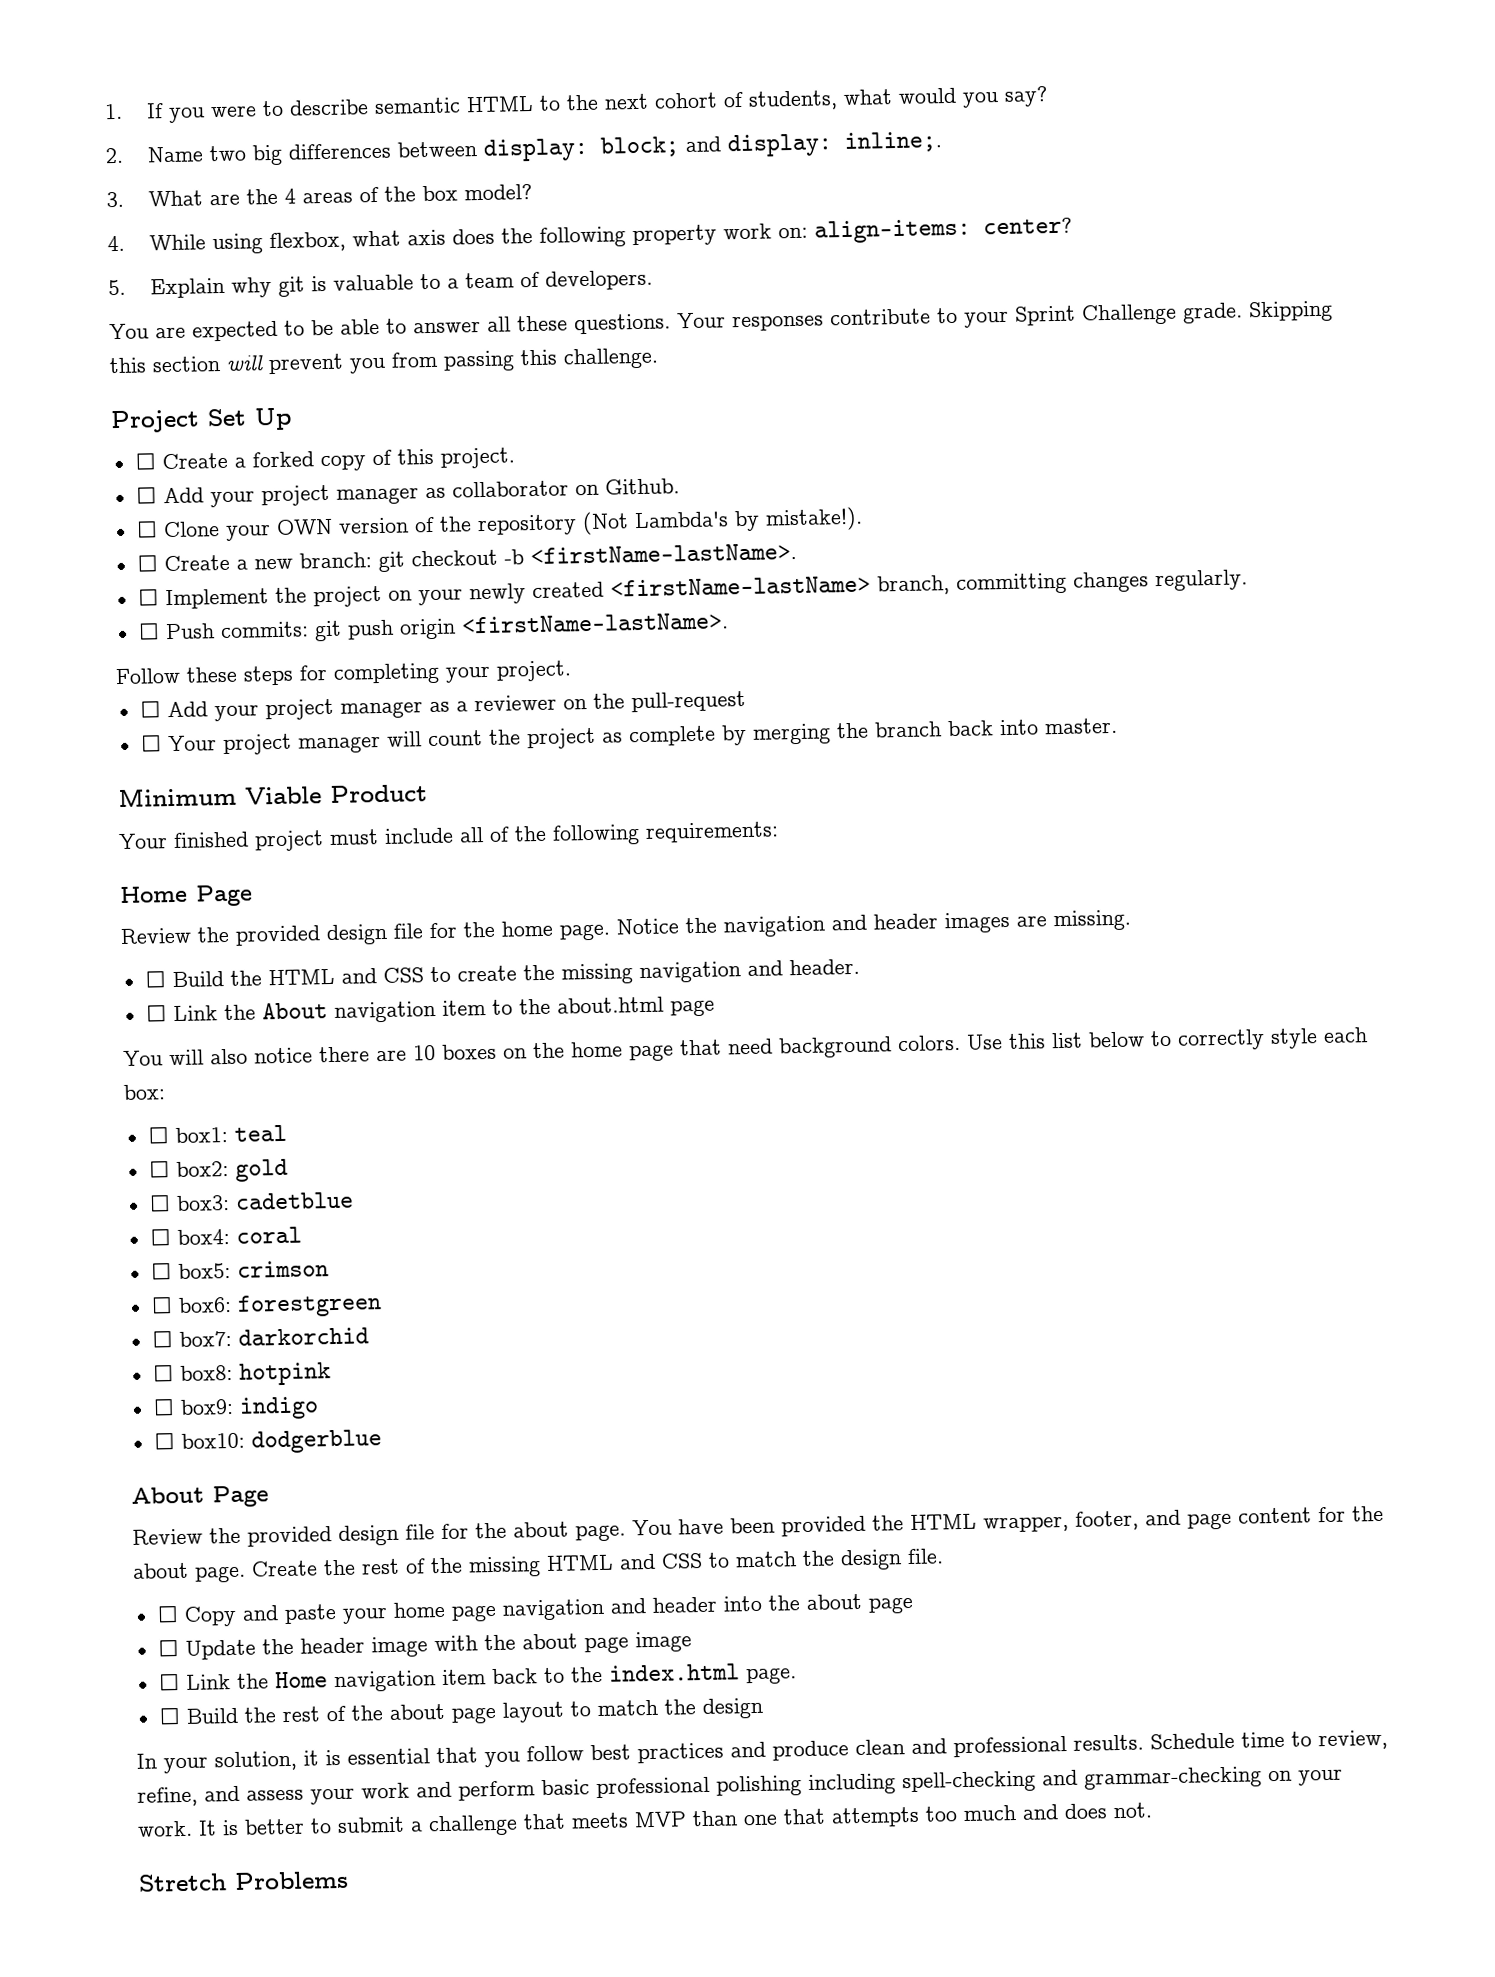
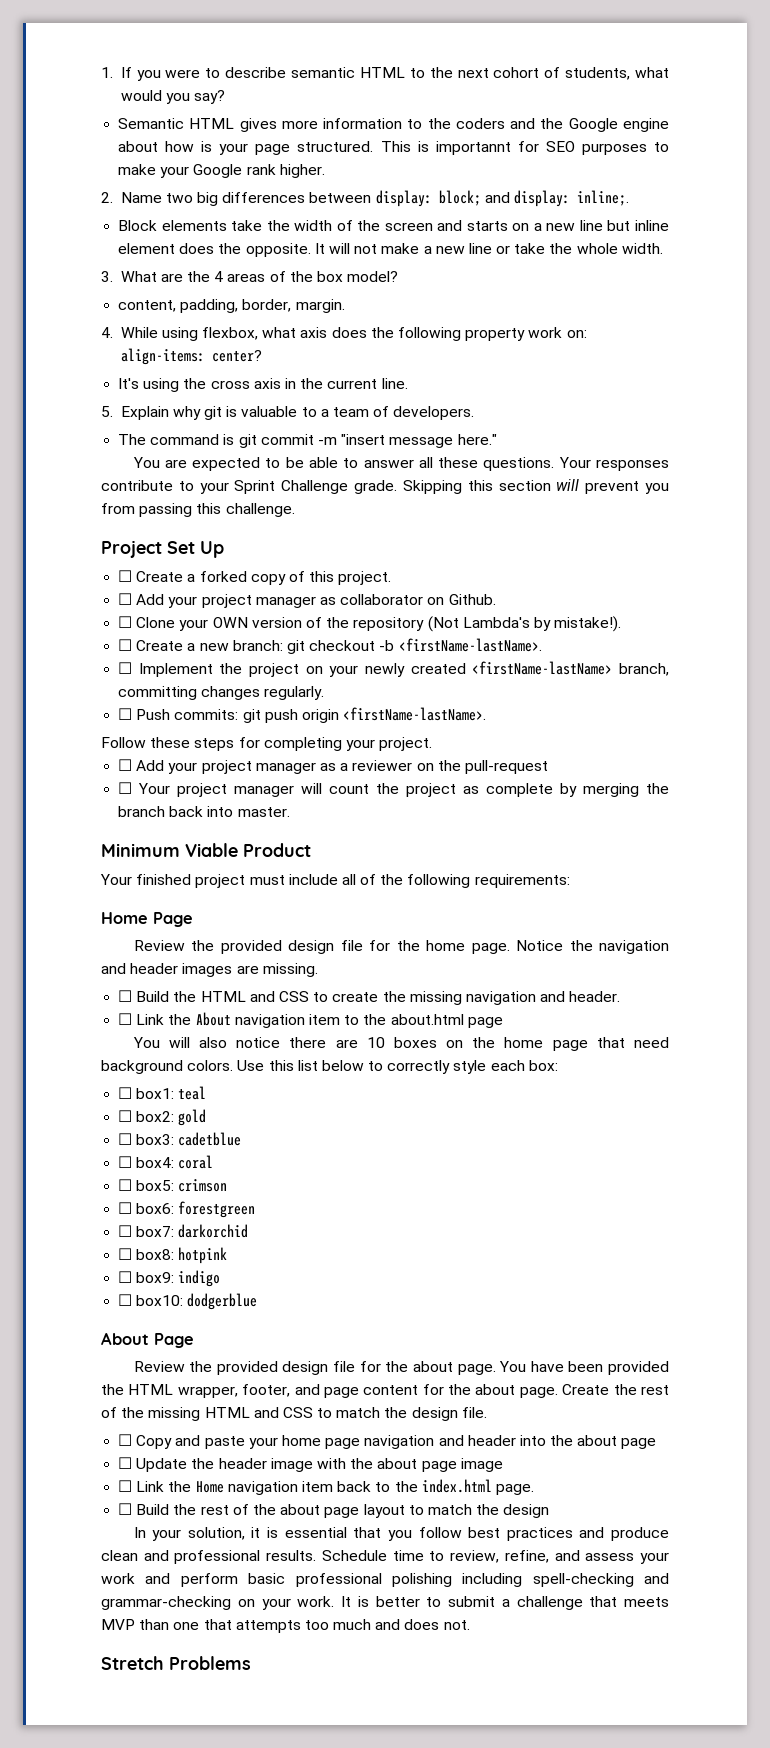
+ Semantic HTML gives more information to the coders and the Google engine about how is your page structured. This is importannt for SEO purposes to make your Google rank higher.
+ Block elements take the width of the screen and starts on a new line but inline element does the opposite. It will not make a new line or take the whole width.
+ content, padding, border, margin.
+ It's using the cross axis in the current line.
+ The command is git commit -m "insert message here."

